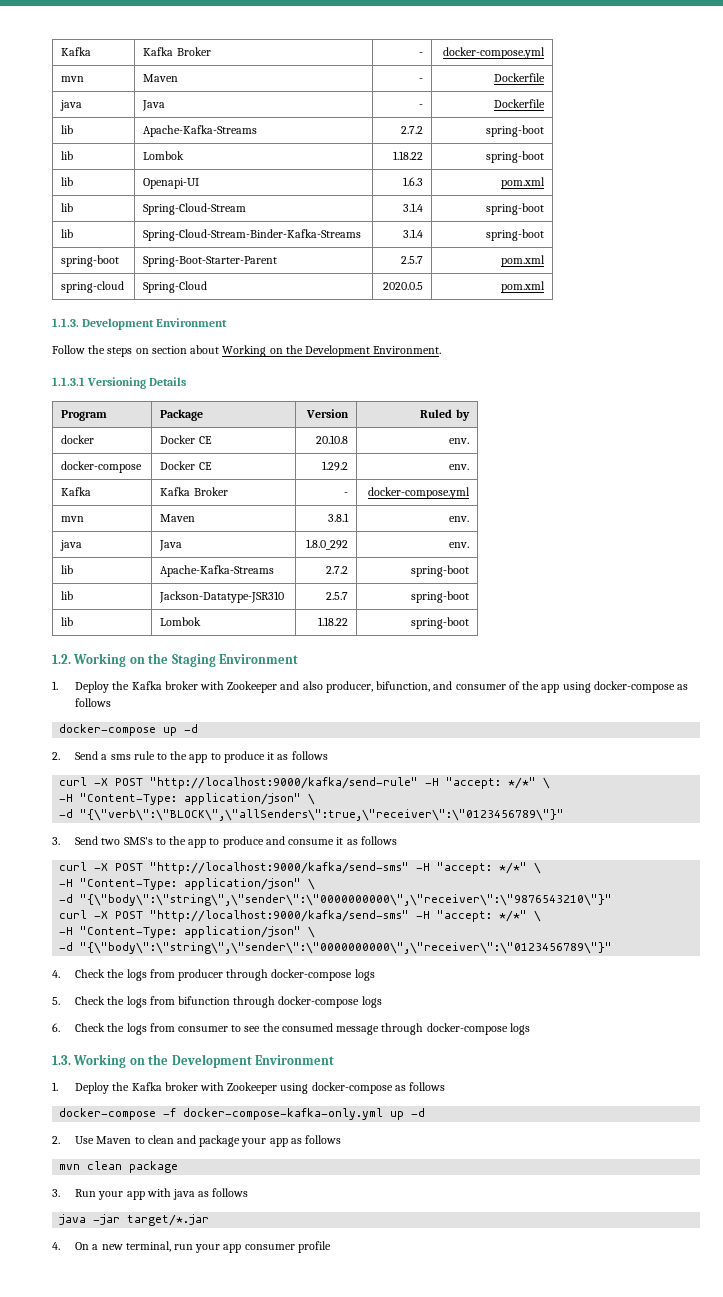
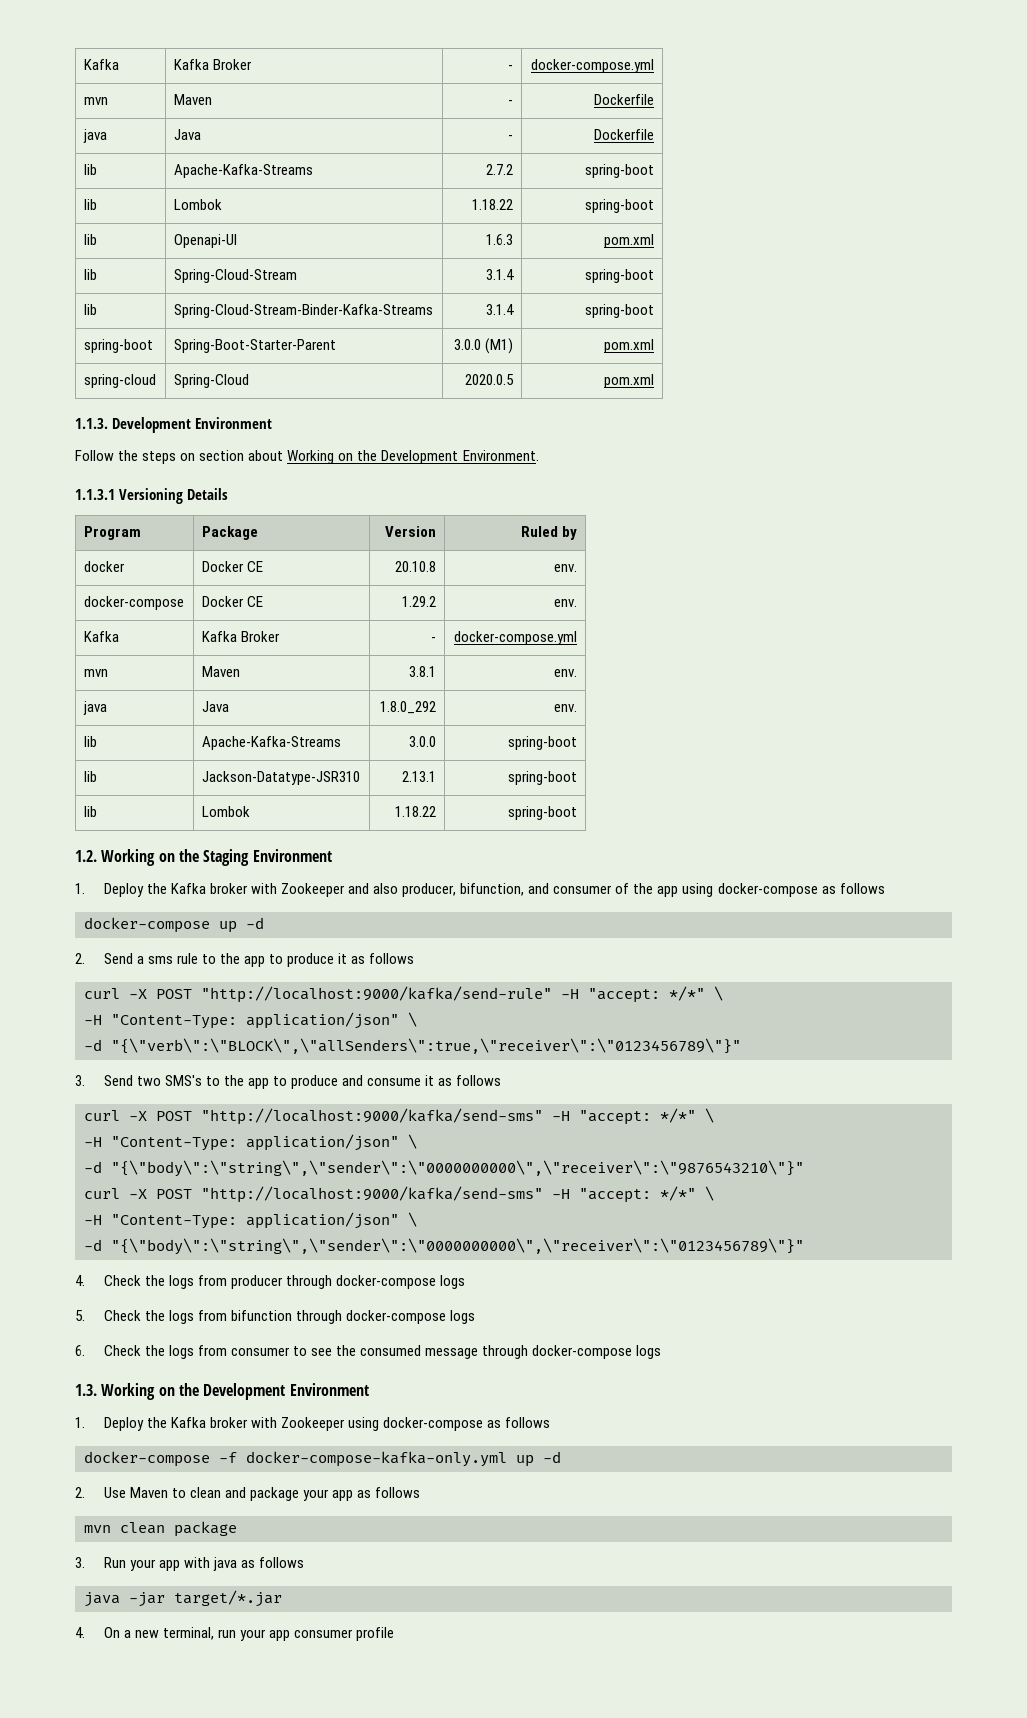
- spring-boot | Spring-Boot-Starter-Parent | 2.5.7 | pom.xml
+ spring-boot | Spring-Boot-Starter-Parent | 3.0.0 (M1) | pom.xml
  java | Java | 1.8.0_292 | env.
- lib | Apache-Kafka-Streams | 2.7.2 | spring-boot
+ lib | Apache-Kafka-Streams | 3.0.0 | spring-boot
- lib | Jackson-Datatype-JSR310 | 2.5.7 | spring-boot
+ lib | Jackson-Datatype-JSR310 | 2.13.1 | spring-boot

